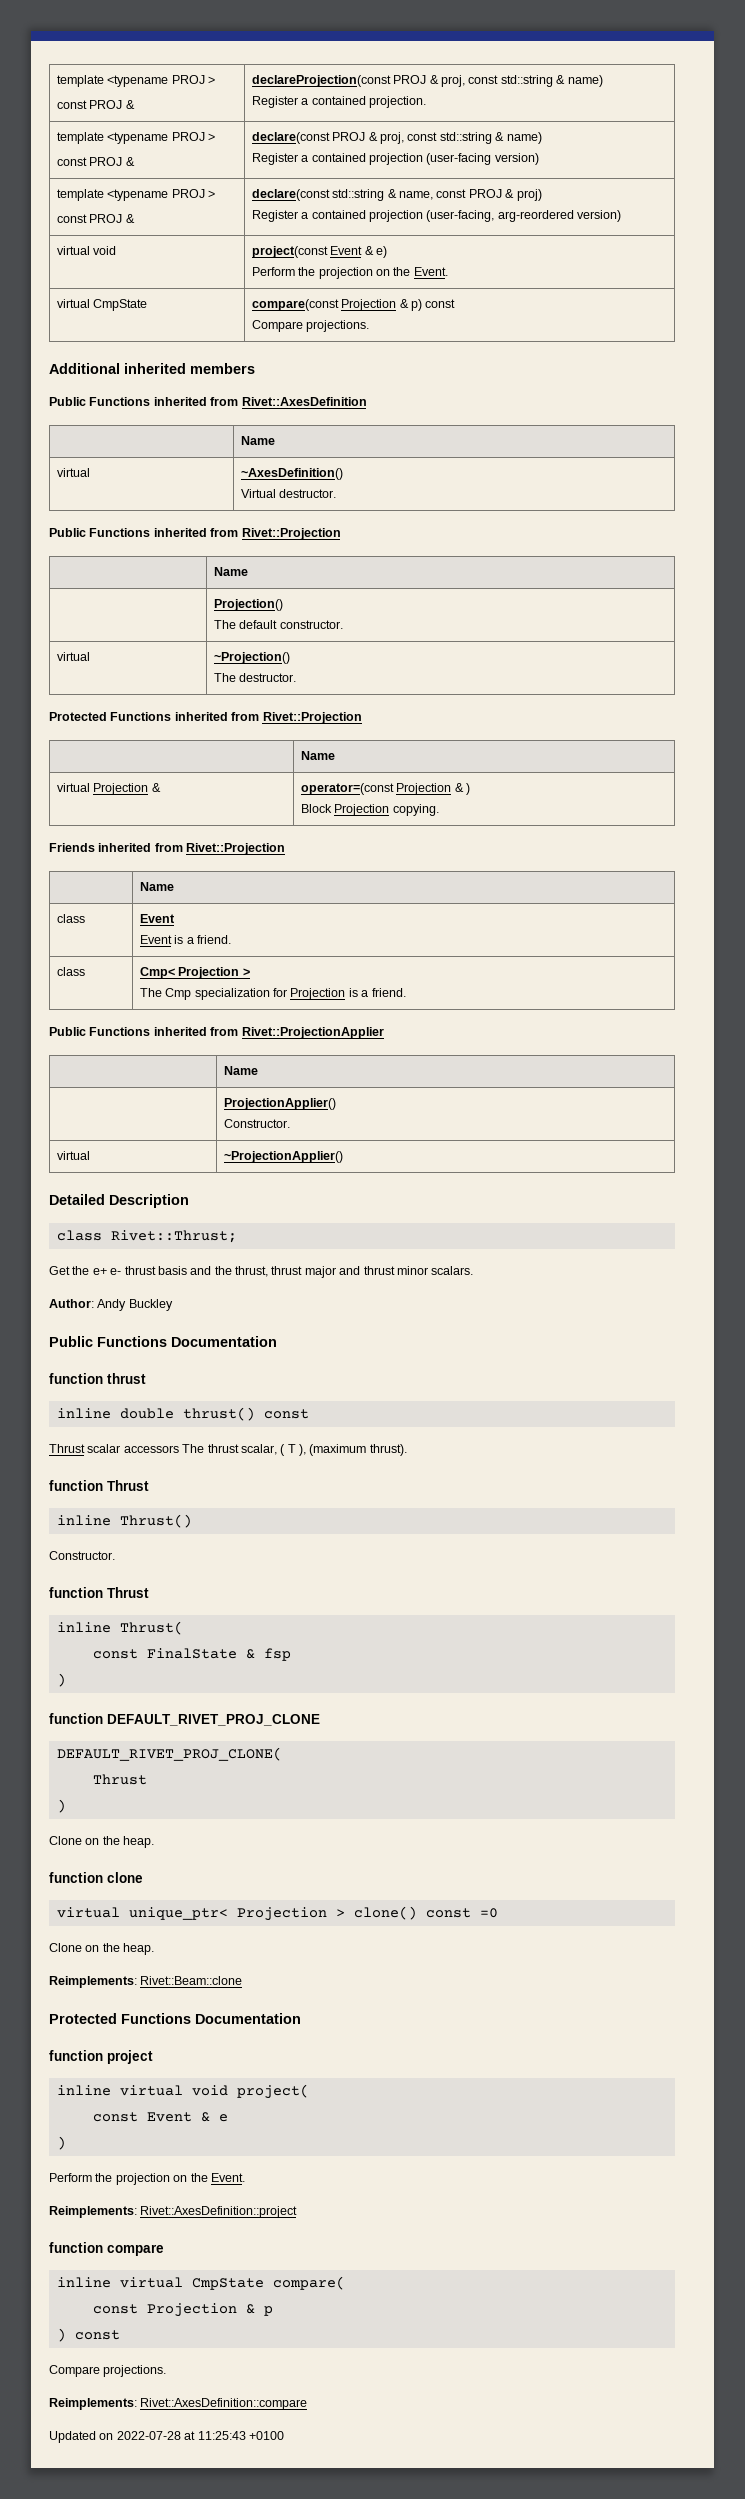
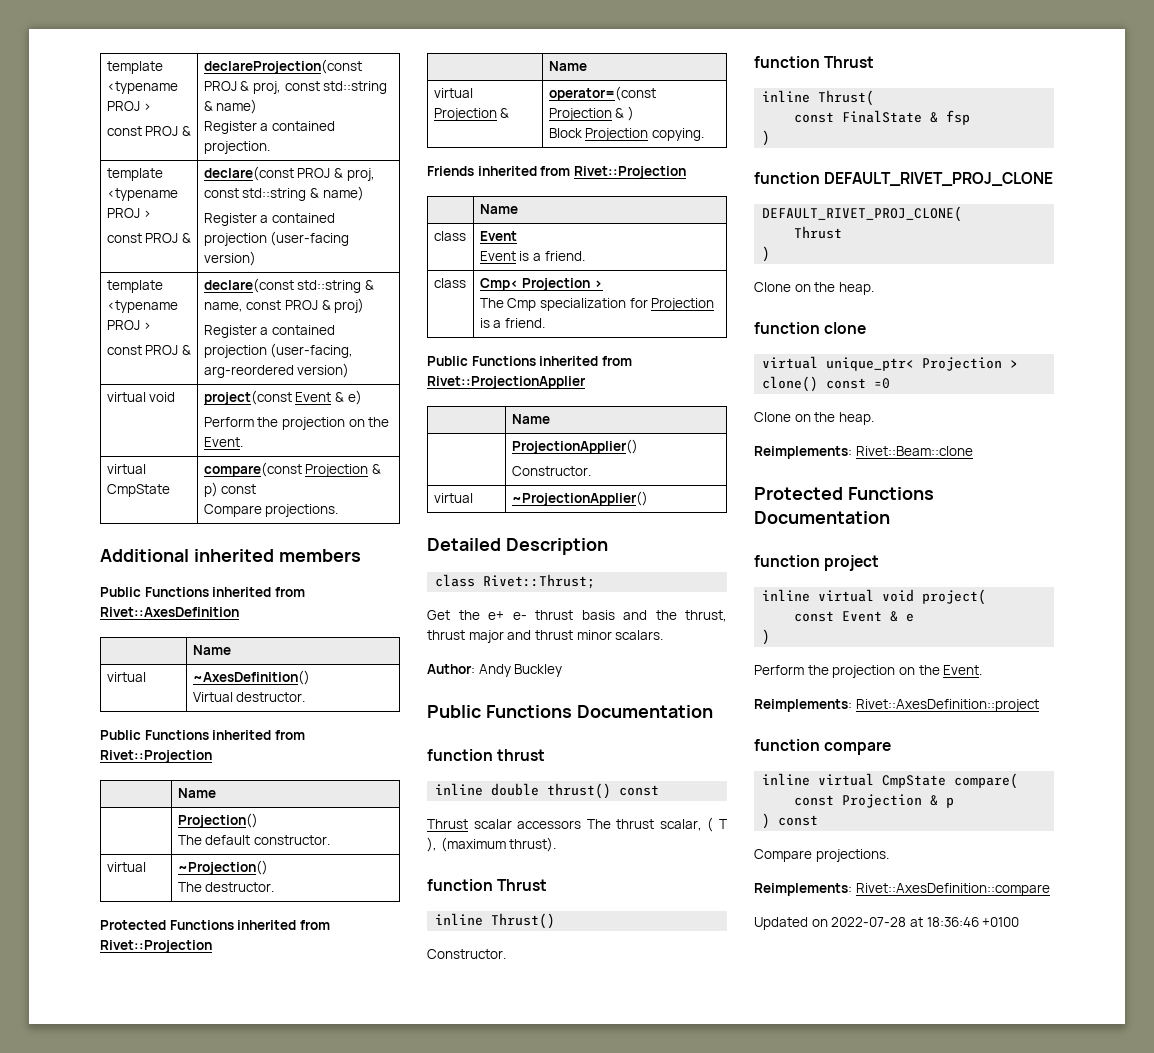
- Updated on 2022-07-28 at 11:25:43 +0100
+ Updated on 2022-07-28 at 18:36:46 +0100

